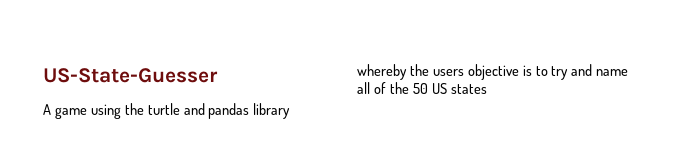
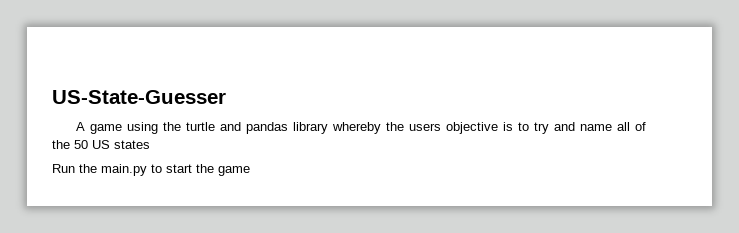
+ Run the main.py to start the game

